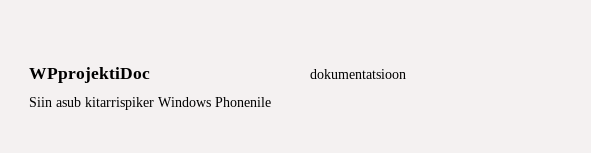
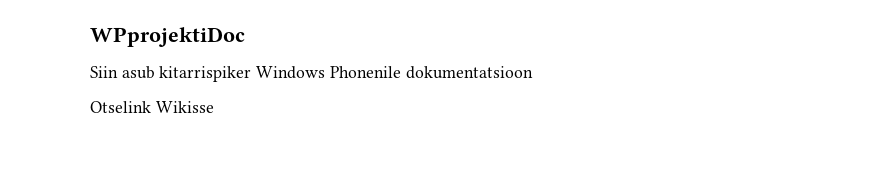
+ Otselink Wikisse

